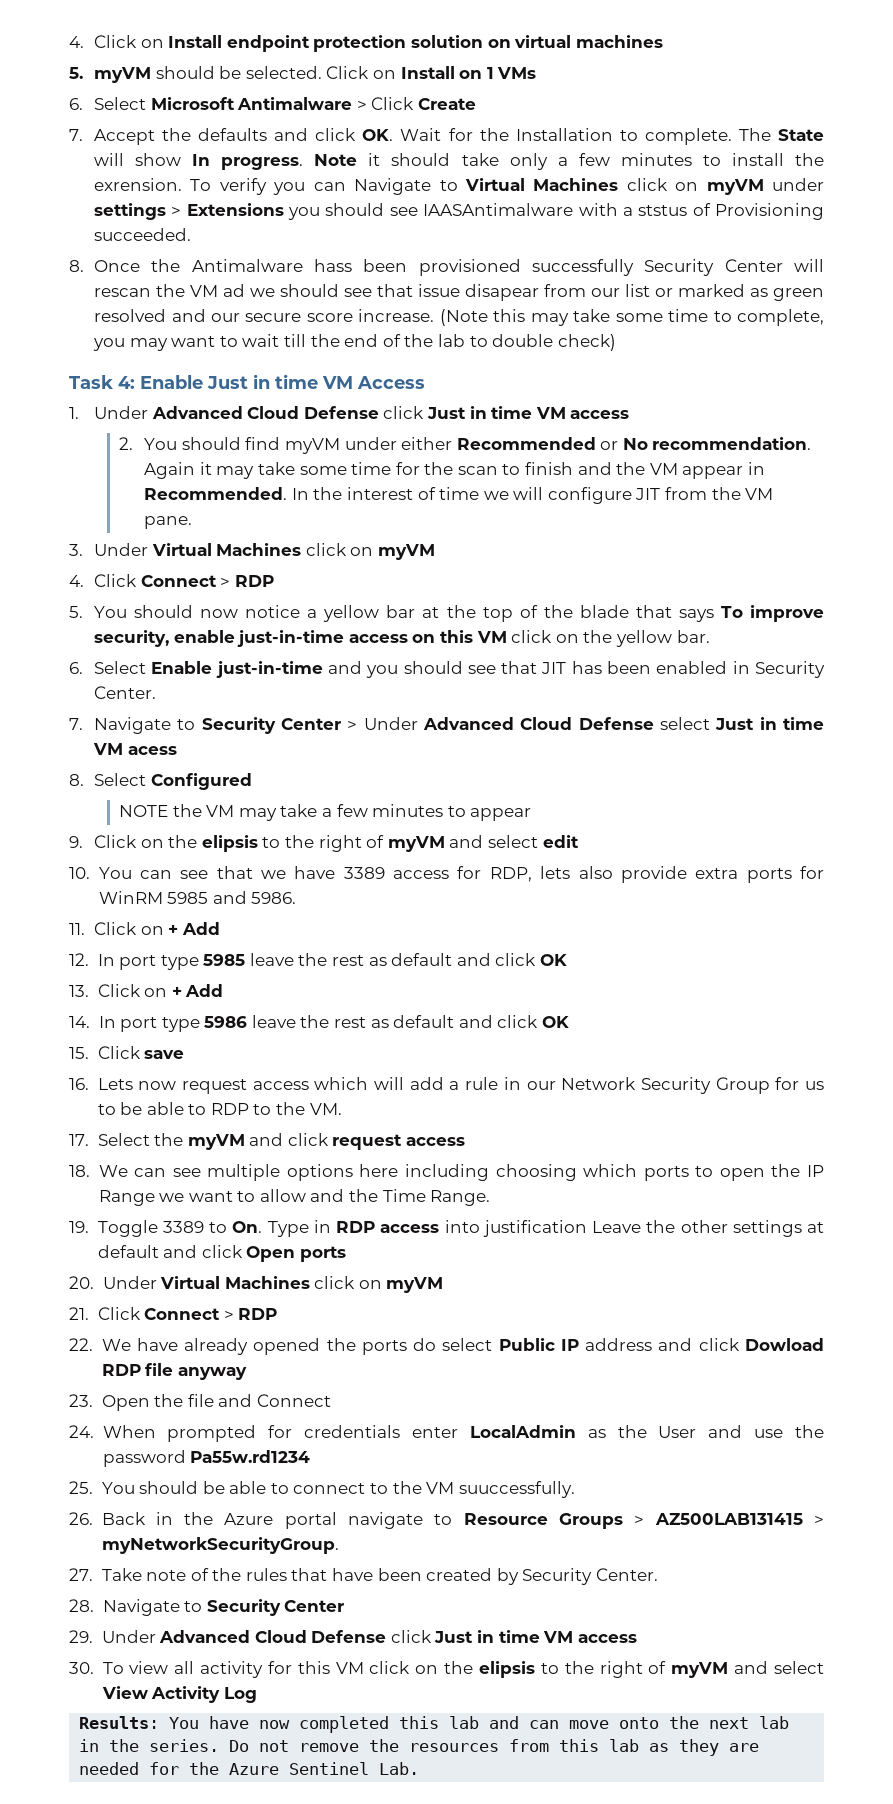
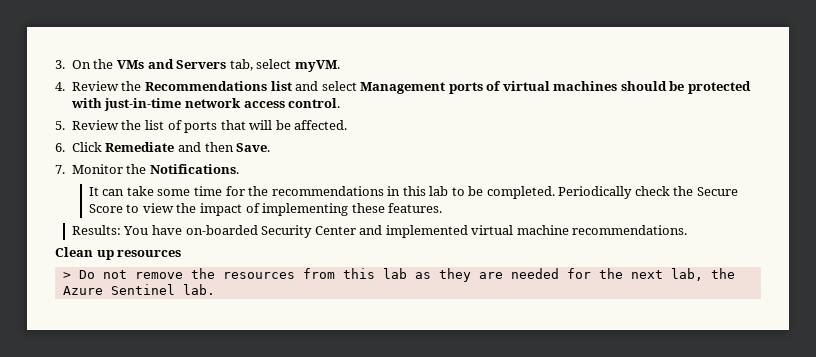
- 4. Click on Install endpoint protection solution on virtual machines
- 5. myVM should be selected. Click on Install on 1 VMs
- 6. Select Microsoft Antimalware > Click Create
- 7. Accept the defaults and click OK. Wait for the Installation to complete. The State will show In progress. Note it should take only a few minutes to install the exrension. To verify you can Navigate to Virtual Machines click on myVM under settings > Extensions you should see IAASAntimalware with a ststus of Provisioning succeeded.
- 8. Once the Antimalware hass been provisioned successfully Security Center will rescan the VM ad we should see that issue disapear from our list or marked as green resolved and our secure score increase. (Note this may take some time to complete, you may want to wait till the end of the lab to double check)
- Task 4: Enable Just in time VM Access
- 1. Under Advanced Cloud Defense click Just in time VM access
- 2. You should find myVM under either Recommended or No recommendation. Again it may take some time for the scan to finish and the VM appear in Recommended. In the interest of time we will configure JIT from the VM pane.
- 3. Under Virtual Machines click on myVM
- 4. Click Connect > RDP
- 5. You should now notice a yellow bar at the top of the blade that says To improve security, enable just-in-time access on this VM click on the yellow bar.
- 6. Select Enable just-in-time and you should see that JIT has been enabled in Security Center.
- 7. Navigate to Security Center > Under Advanced Cloud Defense select Just in time VM acess
- 8. Select Configured
- NOTE the VM may take a few minutes to appear
- 9. Click on the elipsis to the right of myVM and select edit
- 10. You can see that we have 3389 access for RDP, lets also provide extra ports for WinRM 5985 and 5986.
- 11. Click on + Add
- 12. In port type 5985 leave the rest as default and click OK
- 13. Click on + Add
- 14. In port type 5986 leave the rest as default and click OK
- 15. Click save
- 16. Lets now request access which will add a rule in our Network Security Group for us to be able to RDP to the VM.
- 17. Select the myVM and click request access
- 18. We can see multiple options here including choosing which ports to open the IP Range we want to allow and the Time Range.
- 19. Toggle 3389 to On. Type in RDP access into justification Leave the other settings at default and click Open ports
- 20. Under Virtual Machines click on myVM
- 21. Click Connect > RDP
- 22. We have already opened the ports do select Public IP address and click Dowload RDP file anyway
- 23. Open the file and Connect
- 24. When prompted for credentials enter LocalAdmin as the User and use the password Pa55w.rd1234
- 25. You should be able to connect to the VM suuccessfully.
- 26. Back in the Azure portal navigate to Resource Groups > AZ500LAB131415 > myNetworkSecurityGroup.
- 27. Take note of the rules that have been created by Security Center.
- 28. Navigate to Security Center
- 29. Under Advanced Cloud Defense click Just in time VM access
- 30. To view all activity for this VM click on the elipsis to the right of myVM and select View Activity Log
- Results: You have now completed this lab and can move onto the next lab in the series. Do not remove the resources from this lab as they are needed for the Azure Sentinel Lab.
+ 3. On the VMs and Servers tab, select myVM.
+ 4. Review the Recommendations list and select Management ports of virtual machines should be protected with just-in-time network access control.
+ 5. Review the list of ports that will be affected.
+ 6. Click Remediate and then Save.
+ 7. Monitor the Notifications.
+ It can take some time for the recommendations in this lab to be completed. Periodically check the Secure Score to view the impact of implementing these features.
+ Results: You have on-boarded Security Center and implemented virtual machine recommendations.
+ Clean up resources
+ > Do not remove the resources from this lab as they are needed for the next lab, the Azure Sentinel lab.

